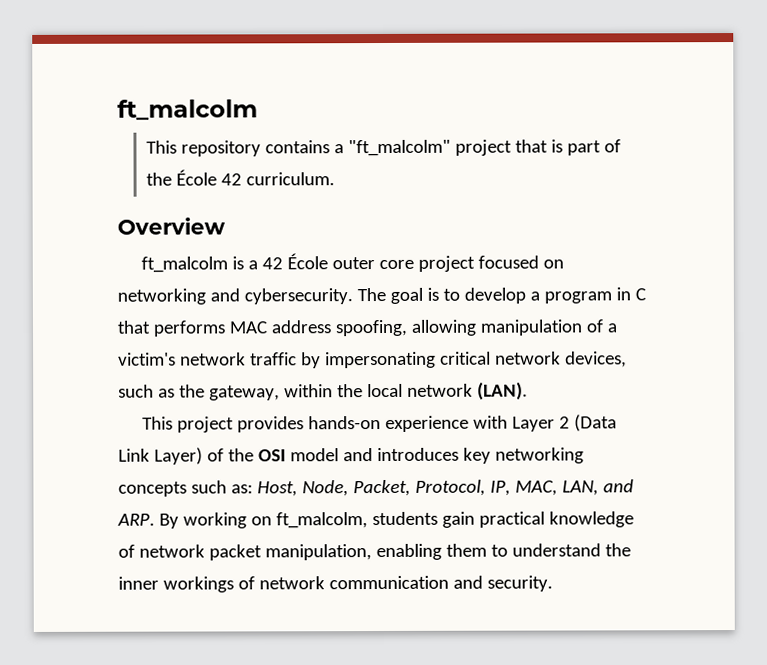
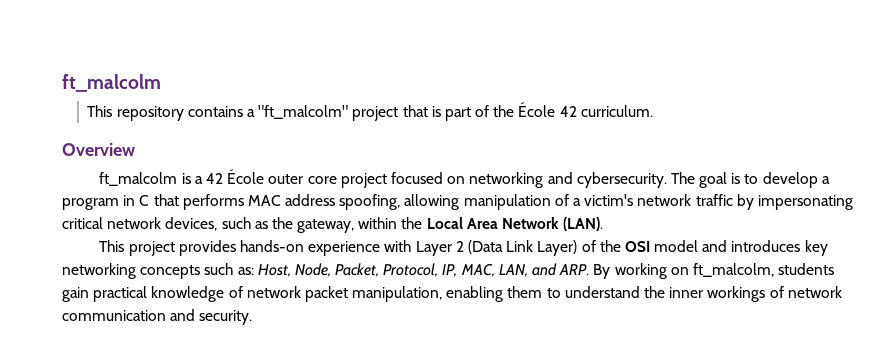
- The goal is to develop a program in C that performs MAC address spoofing, allowing manipulation of a victim's network traffic by impersonating critical network devices, such as the gateway, within the local network (LAN).
+ The goal is to develop a program in C that performs MAC address spoofing, allowing manipulation of a victim's network traffic by impersonating critical network devices, such as the gateway, within the Local Area Network (LAN).

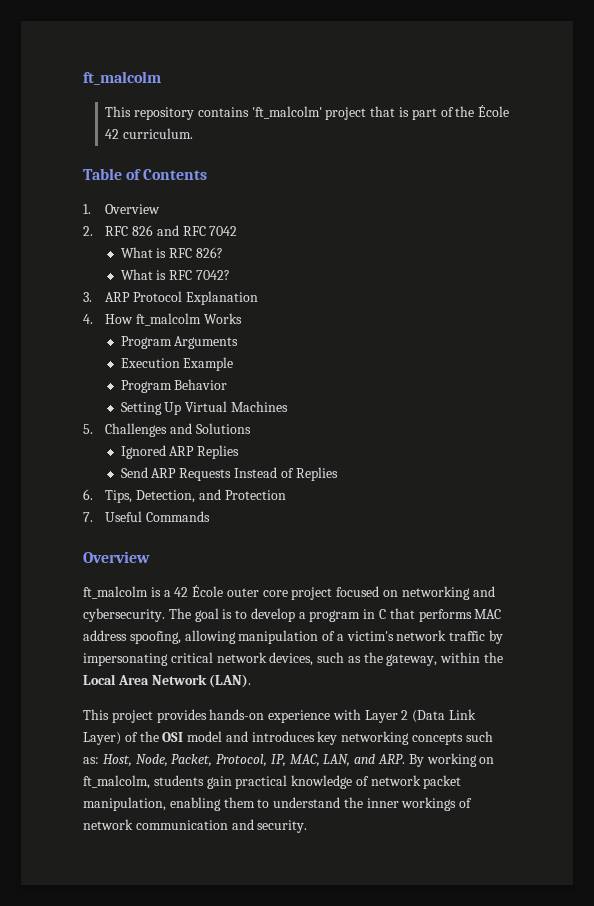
- This repository contains a "ft_malcolm" project that is part of the École 42 curriculum.
+ This repository contains 'ft_malcolm' project that is part of the École 42 curriculum.
+ Table of Contents
+ 1. Overview
+ 2. RFC 826 and RFC 7042
+ What is RFC 826?
+ What is RFC 7042?
+ 3. ARP Protocol Explanation
+ 4. How ft_malcolm Works
+ Program Arguments
+ Execution Example
+ Program Behavior
+ Setting Up Virtual Machines
+ 5. Challenges and Solutions
+ Ignored ARP Replies
+ Send ARP Requests Instead of Replies
+ 6. Tips, Detection, and Protection
+ 7. Useful Commands

